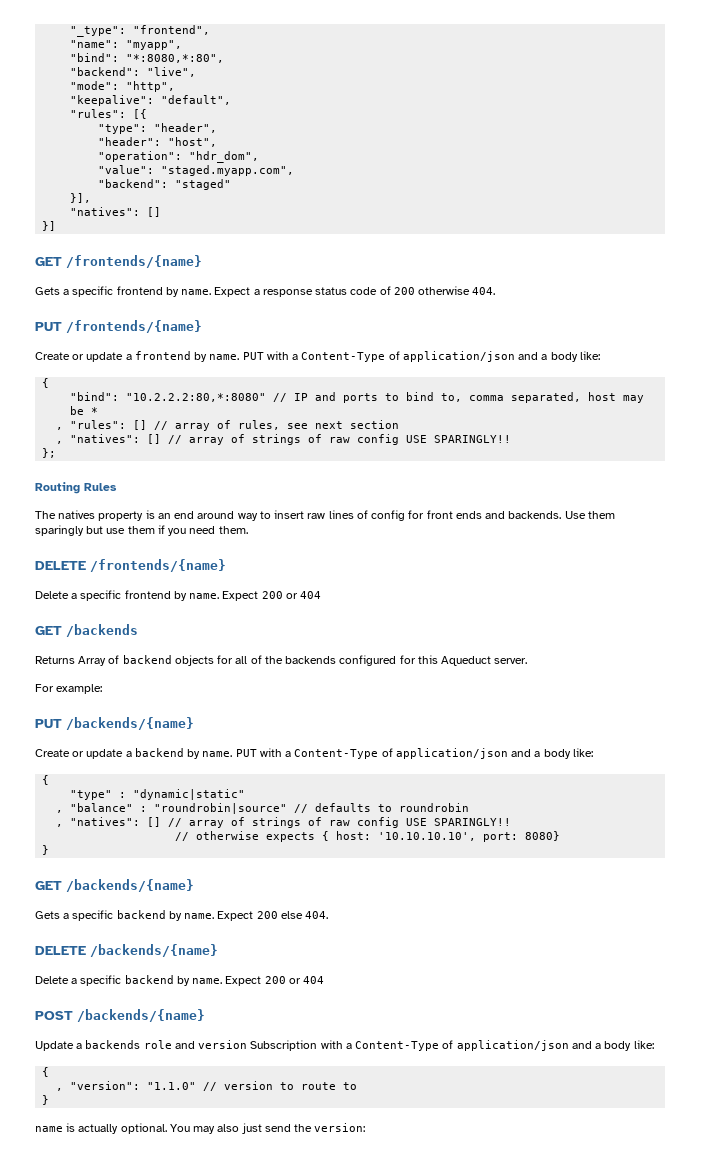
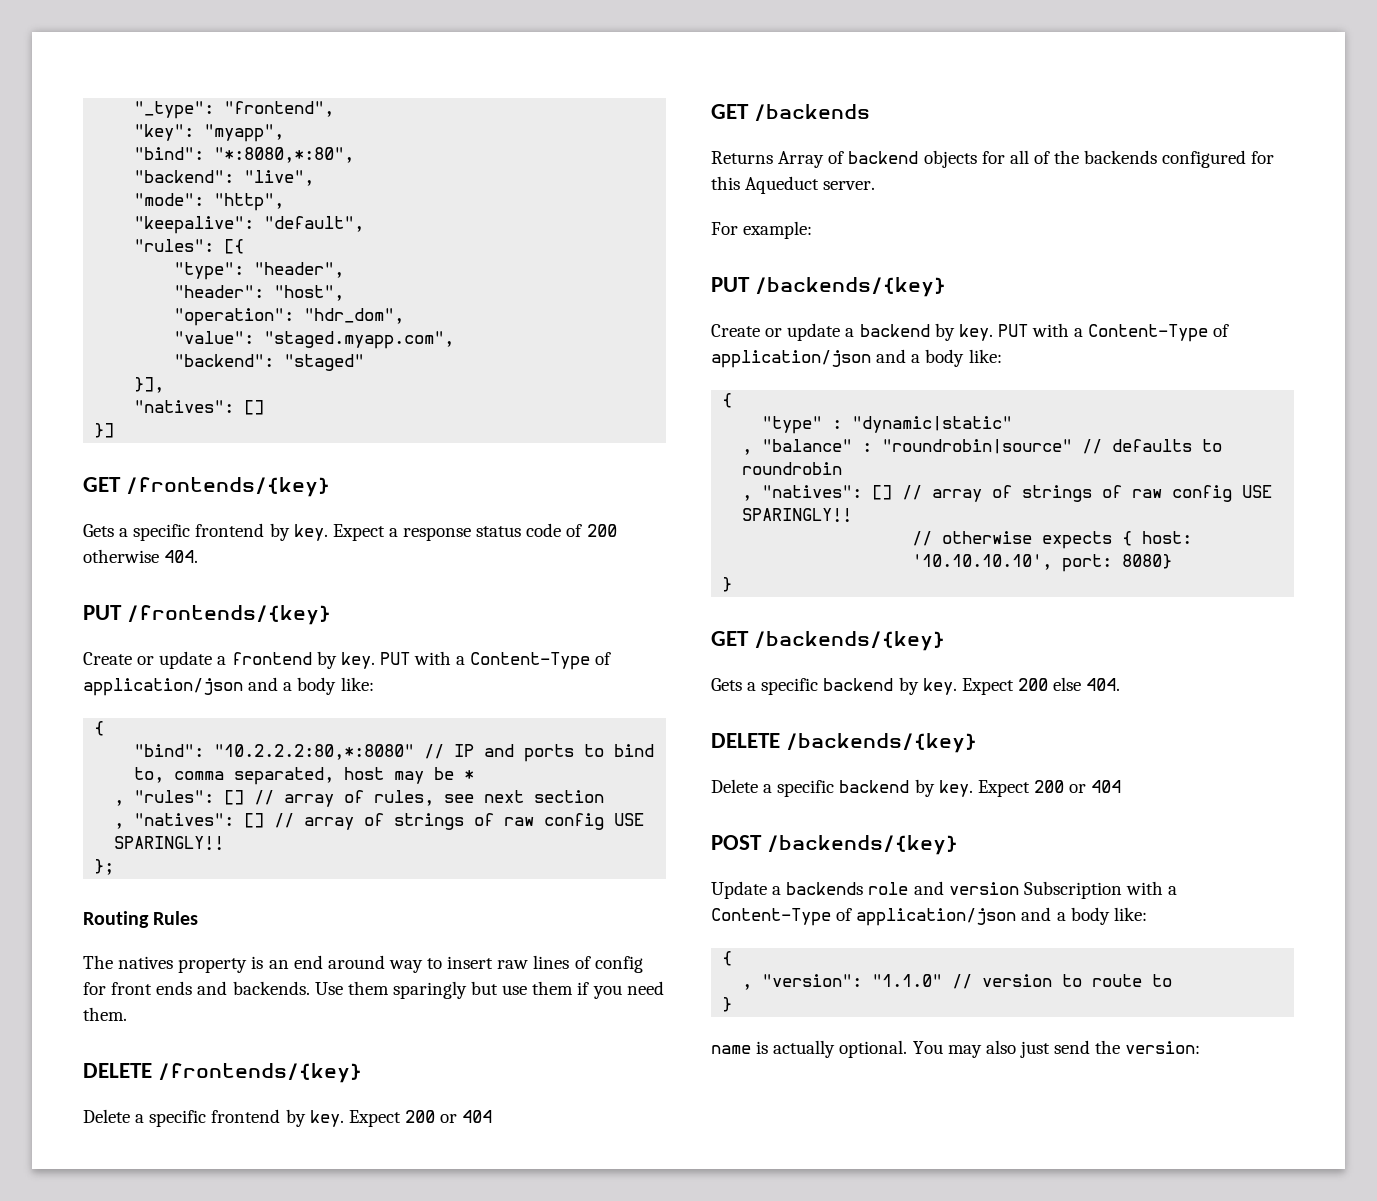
- "name": "myapp",
+ "key": "myapp",
- GET /frontends/{name}
+ GET /frontends/{key}
- Gets a specific frontend by name.
+ Gets a specific frontend by key.
- PUT /frontends/{name}
+ PUT /frontends/{key}
- Create or update a frontend by name.
+ Create or update a frontend by key.
- DELETE /frontends/{name}
+ DELETE /frontends/{key}
- Delete a specific frontend by name.
+ Delete a specific frontend by key.
- PUT /backends/{name}
+ PUT /backends/{key}
- Create or update a backend by name.
+ Create or update a backend by key.
- GET /backends/{name}
+ GET /backends/{key}
- Gets a specific backend by name.
+ Gets a specific backend by key.
- DELETE /backends/{name}
+ DELETE /backends/{key}
- Delete a specific backend by name.
+ Delete a specific backend by key.
- POST /backends/{name}
+ POST /backends/{key}

